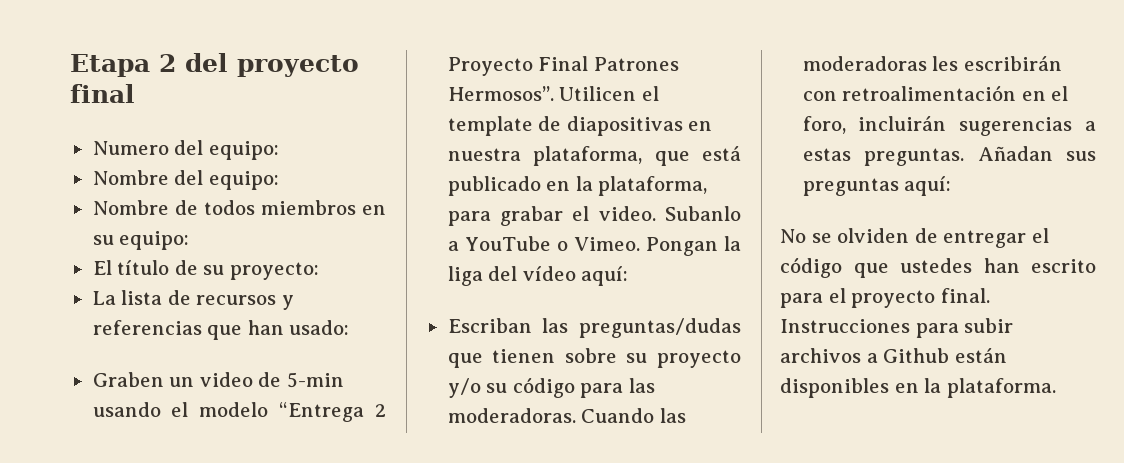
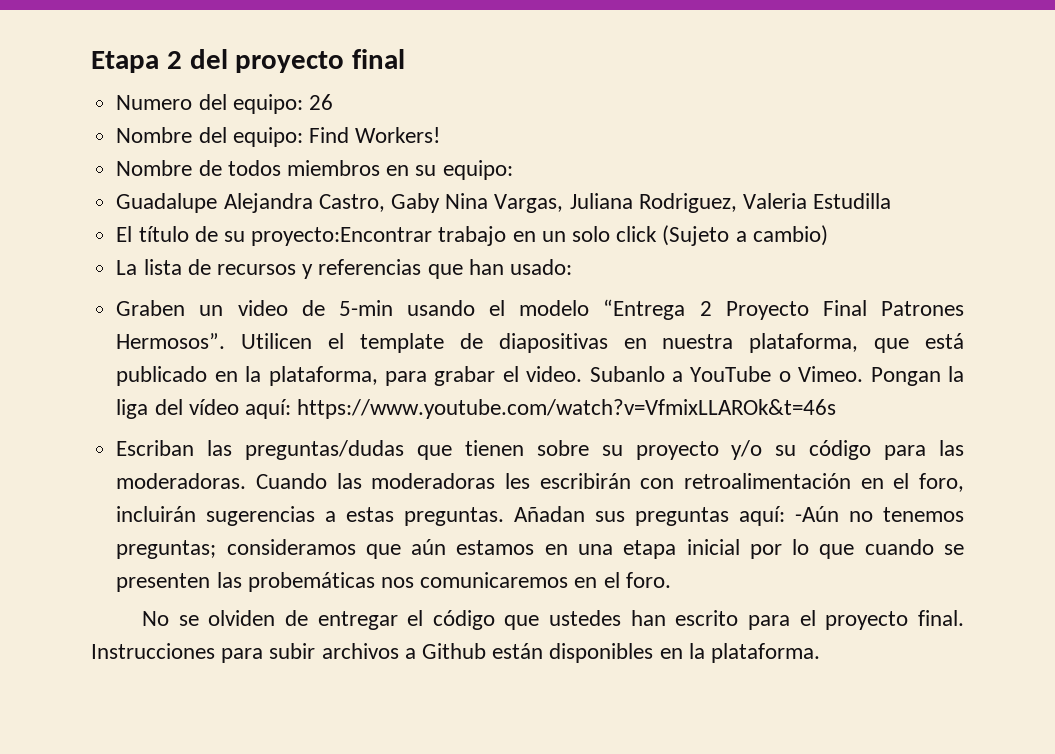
- Numero del equipo:
+ Numero del equipo: 26
- Nombre del equipo:
+ Nombre del equipo: Find Workers!
- El título de su proyecto:
+ Guadalupe Alejandra Castro, Gaby Nina Vargas, Juliana Rodriguez, Valeria Estudilla
+ El título de su proyecto:Encontrar trabajo en un solo click (Sujeto a cambio)
- Pongan la liga del vídeo aquí:
+ Pongan la liga del vídeo aquí: https://www.youtube.com/watch?v=VfmixLLAROk&t=46s
- Añadan sus preguntas aquí:
+ Añadan sus preguntas aquí: -Aún no tenemos preguntas; consideramos que aún estamos en una etapa inicial por lo que cuando se presenten las probemáticas nos comunicaremos en el foro.

